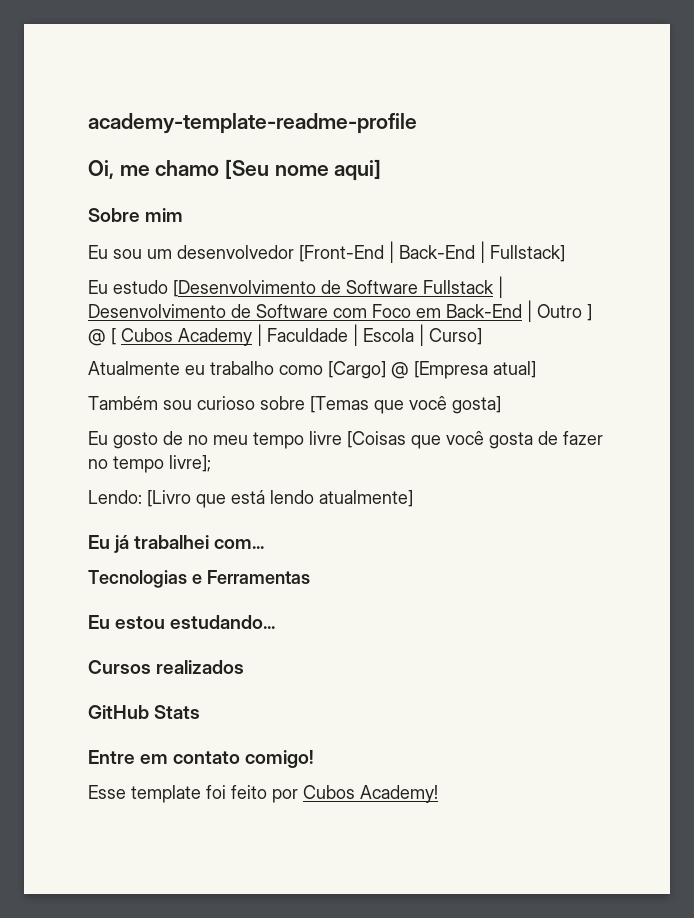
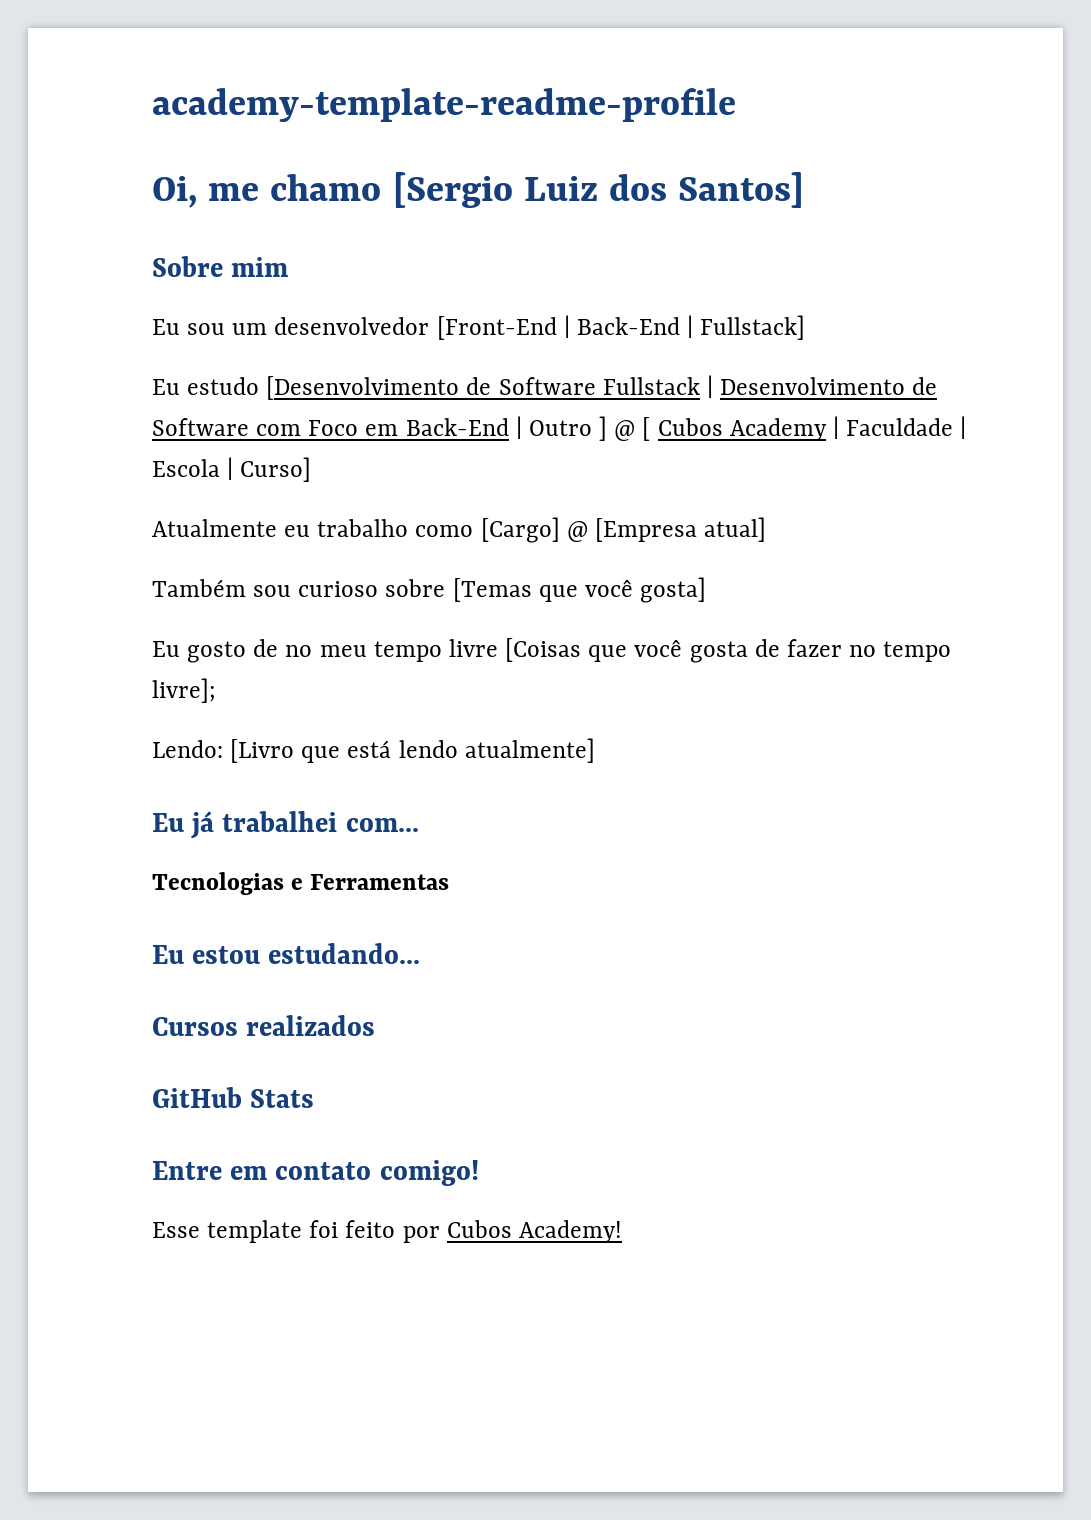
- Oi, me chamo [Seu nome aqui]
+ Oi, me chamo [Sergio Luiz dos Santos]

